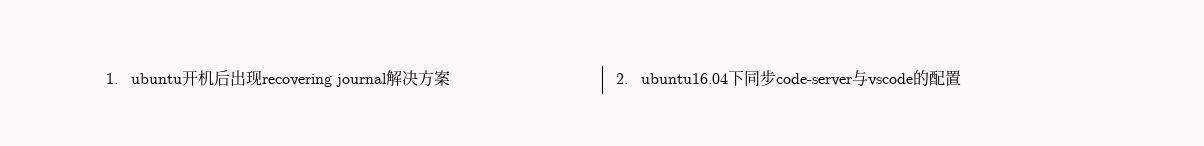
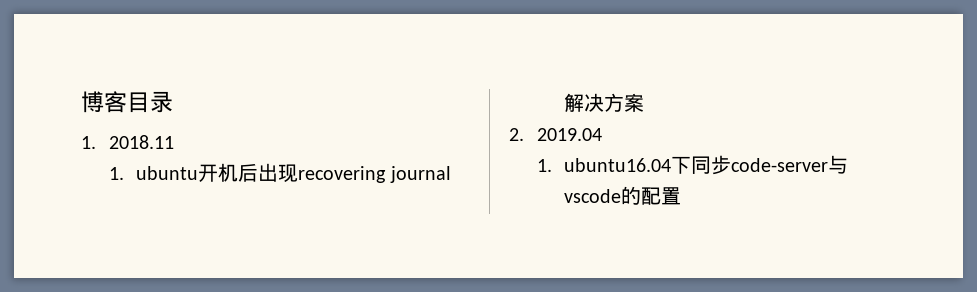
+ 博客目录
+ 1. 2018.11
- 2. ubuntu16.04下同步code-server与vscode的配置
+ 2. 2019.04
+ 1. ubuntu16.04下同步code-server与vscode的配置

